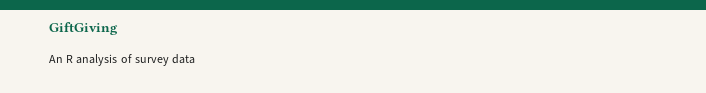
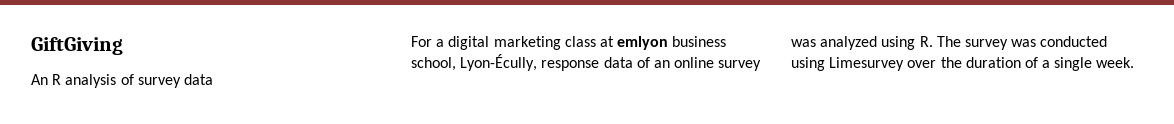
+ For a digital marketing class at emlyon business school, Lyon-Écully, response data of an online survey was analyzed using R. The survey was conducted using Limesurvey over the duration of a single week.

